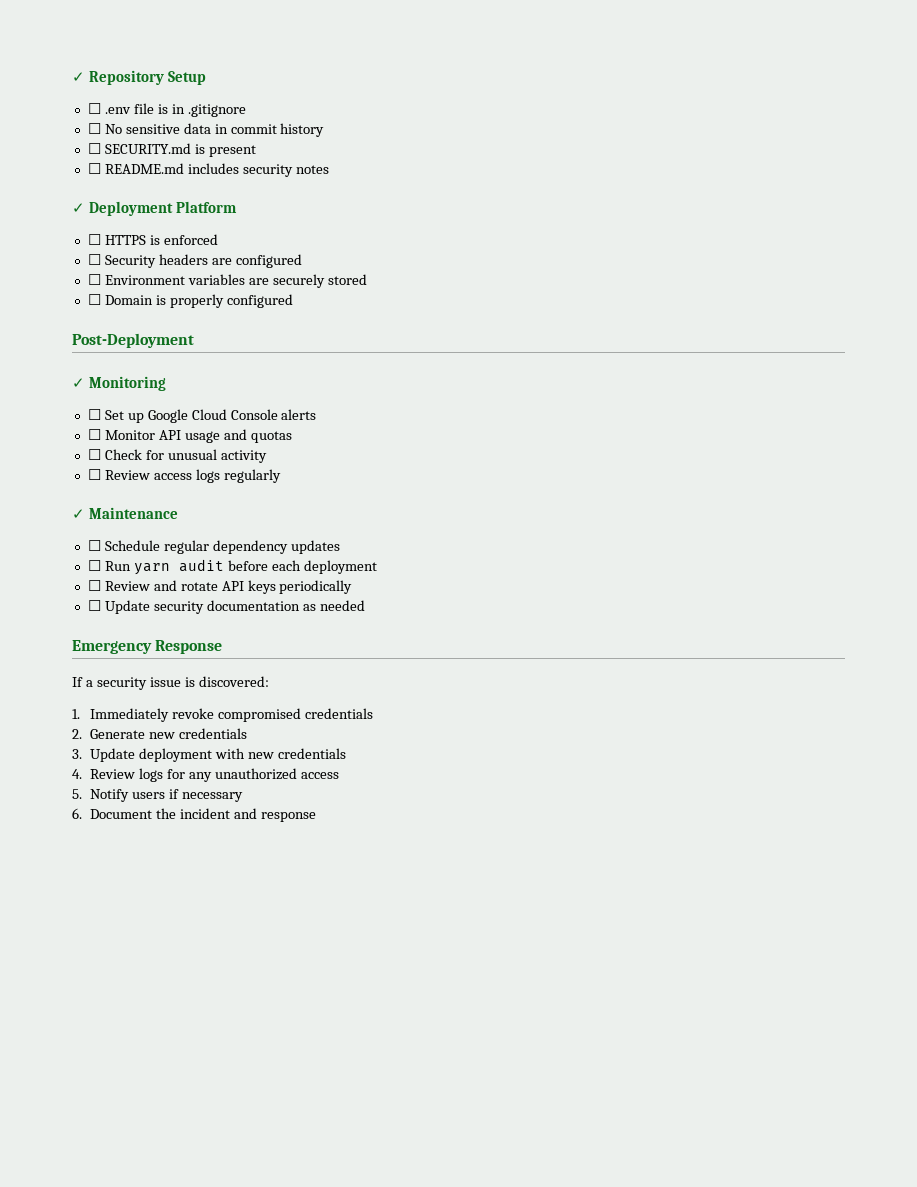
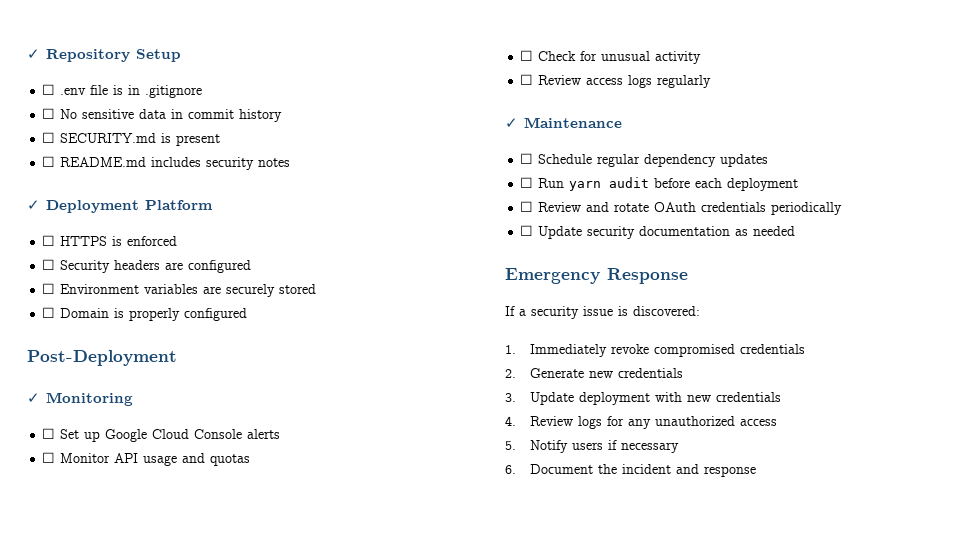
- ☐ Review and rotate API keys periodically
+ ☐ Review and rotate OAuth credentials periodically

